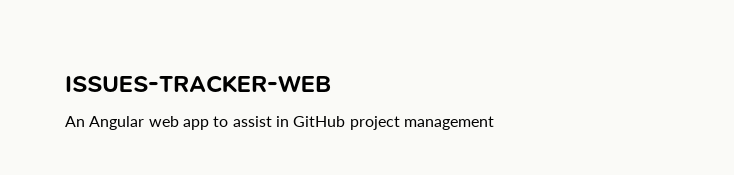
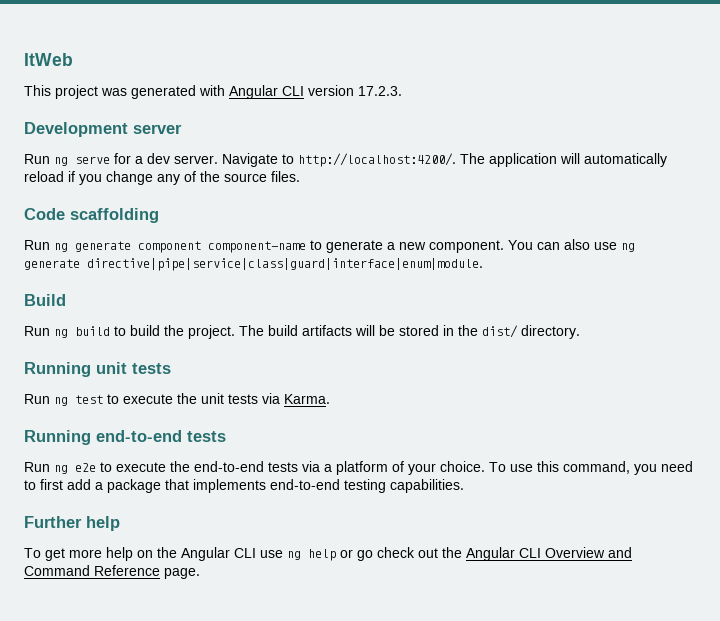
- ISSUES-TRACKER-WEB
- An Angular web app to assist in GitHub project management
+ ItWeb
+ This project was generated with Angular CLI version 17.2.3.
+ Development server
+ Run ng serve for a dev server. Navigate to http://localhost:4200/. The application will automatically reload if you change any of the source files.
+ Code scaffolding
+ Run ng generate component component-name to generate a new component. You can also use ng generate directive|pipe|service|class|guard|interface|enum|module.
+ Build
+ Run ng build to build the project. The build artifacts will be stored in the dist/ directory.
+ Running unit tests
+ Run ng test to execute the unit tests via Karma.
+ Running end-to-end tests
+ Run ng e2e to execute the end-to-end tests via a platform of your choice. To use this command, you need to first add a package that implements end-to-end testing capabilities.
+ Further help
+ To get more help on the Angular CLI use ng help or go check out the Angular CLI Overview and Command Reference page.

